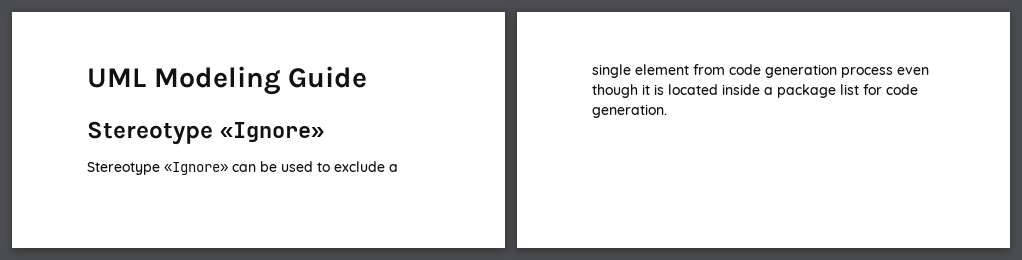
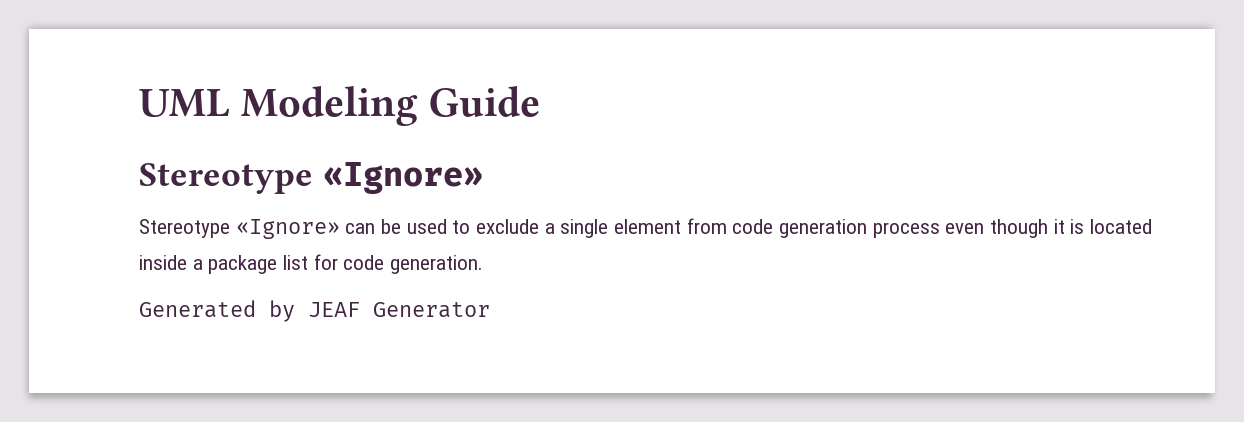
+ Generated by JEAF Generator

